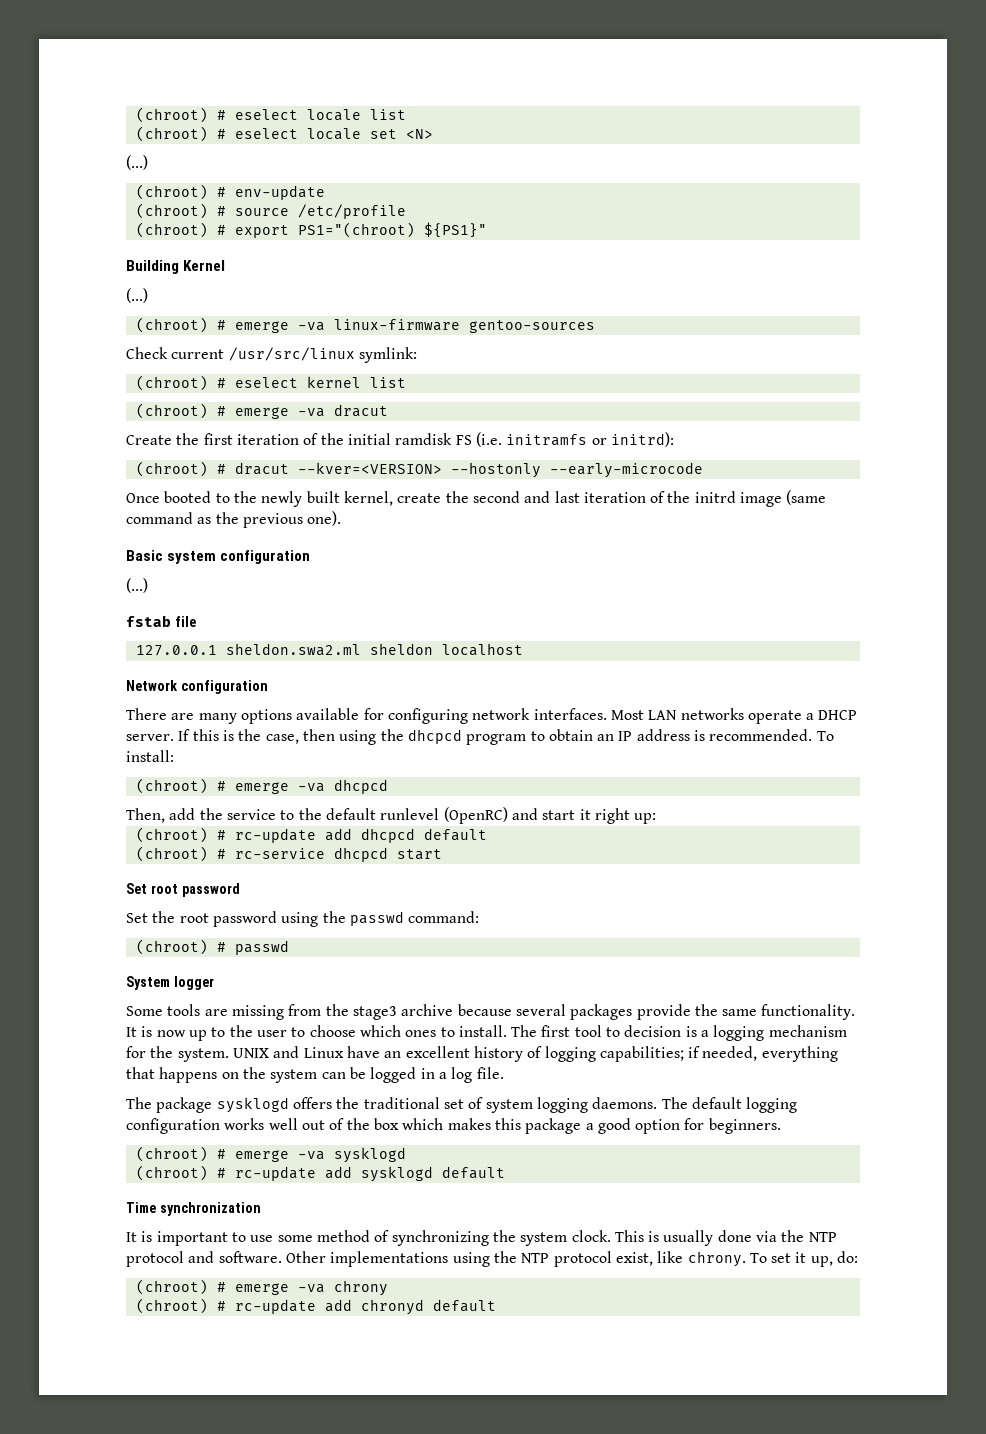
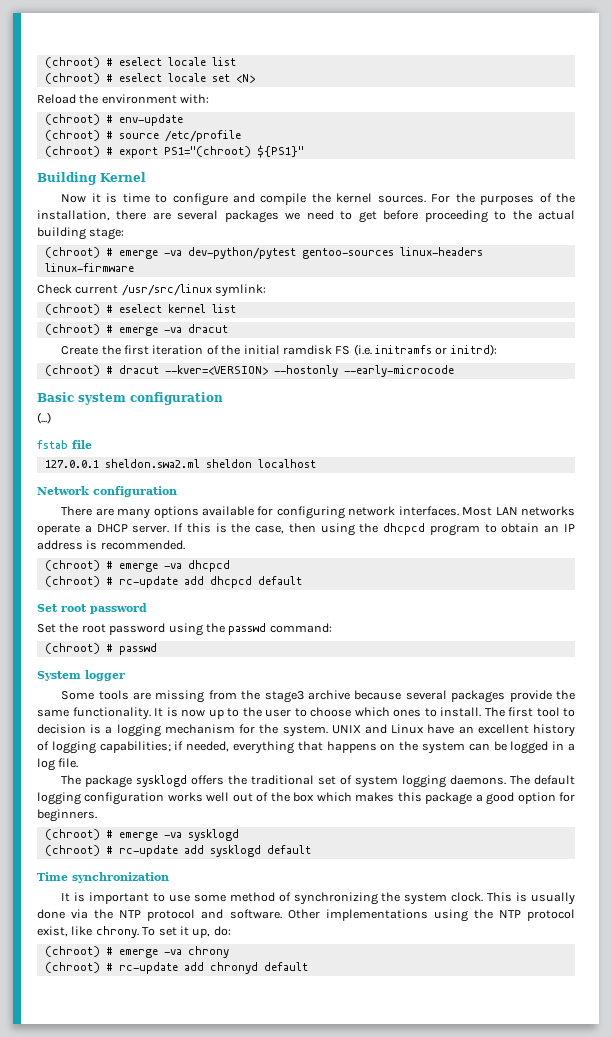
  (chroot) # eselect locale set <N>
- (...)
+ Reload the environment with:
  Building Kernel
- (...)
- (chroot) # emerge -va linux-firmware gentoo-sources
+ Now it is time to configure and compile the kernel sources. For the purposes of the installation, there are several packages we need to get before proceeding to the actual building stage:
+ (chroot) # emerge -va dev-python/pytest gentoo-sources linux-headers linux-firmware
- Once booted to the newly built kernel, create the second and last iteration of the initrd image (same command as the previous one).
- To install:
- Then, add the service to the default runlevel (OpenRC) and start it right up:
- (chroot) # rc-service dhcpcd start

